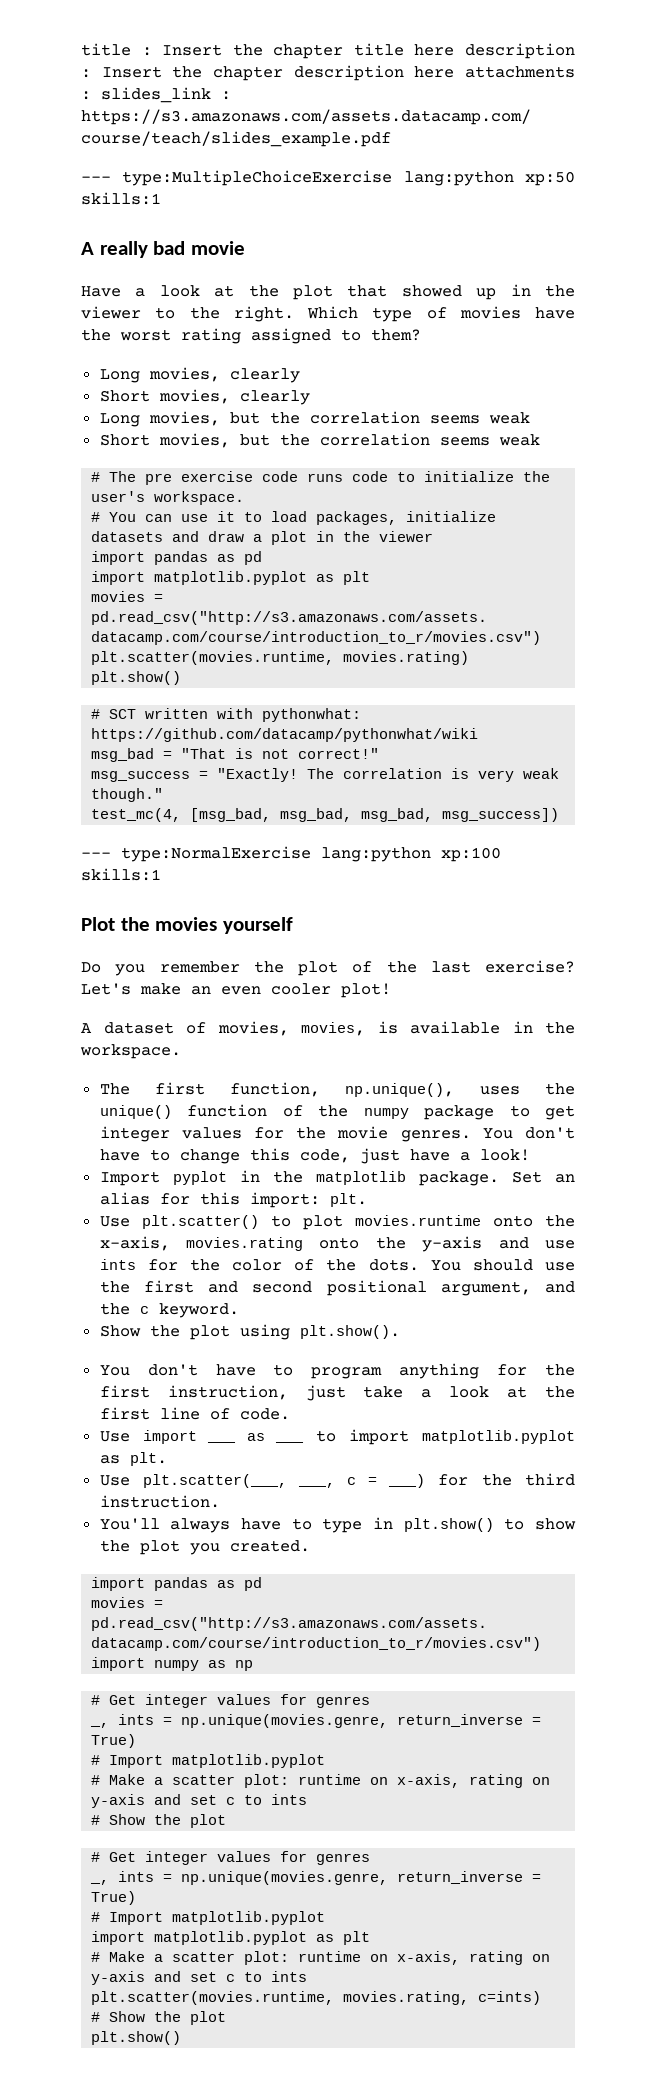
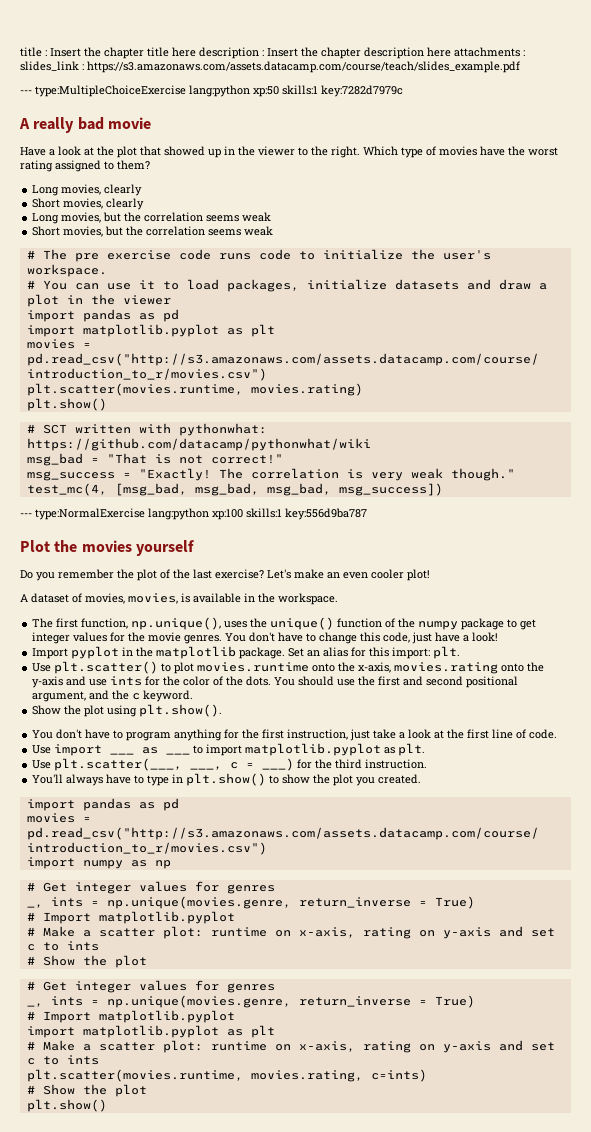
- --- type:MultipleChoiceExercise lang:python xp:50 skills:1
+ --- type:MultipleChoiceExercise lang:python xp:50 skills:1 key:7282d7979c
- --- type:NormalExercise lang:python xp:100 skills:1
+ --- type:NormalExercise lang:python xp:100 skills:1 key:556d9ba787

